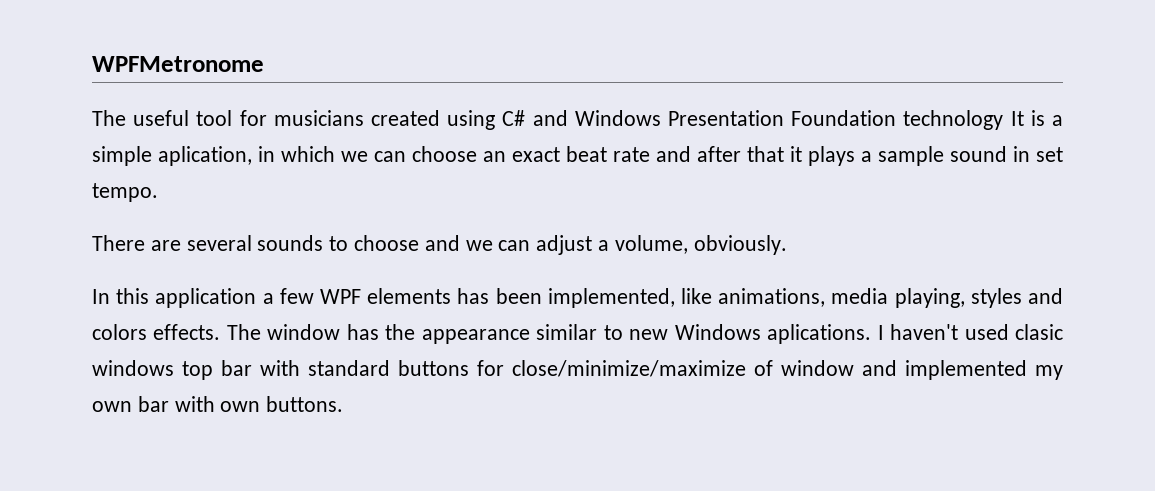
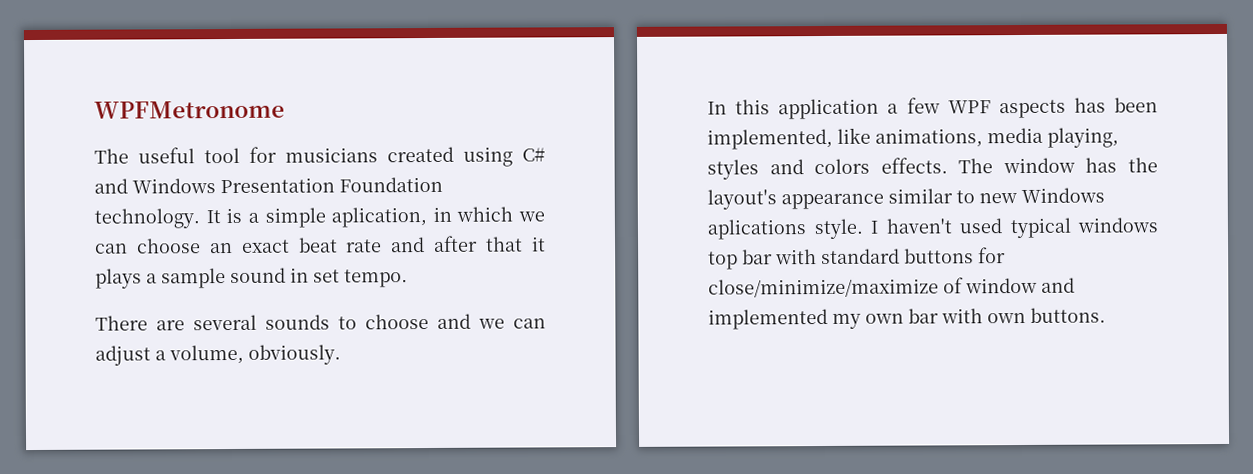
- The useful tool for musicians created using C# and Windows Presentation Foundation technology It is a simple aplication, in which we can choose an exact beat rate and after that it plays a sample sound in set tempo.
+ The useful tool for musicians created using C# and Windows Presentation Foundation technology. It is a simple aplication, in which we can choose an exact beat rate and after that it plays a sample sound in set tempo.
- In this application a few WPF elements has been implemented, like animations, media playing, styles and colors effects.
+ In this application a few WPF aspects has been implemented, like animations, media playing, styles and colors effects.
- The window has the appearance similar to new Windows aplications.
+ The window has the layout's appearance similar to new Windows aplications style.
- I haven't used clasic windows top bar with standard buttons for close/minimize/maximize of window and implemented my own bar with own buttons.
+ I haven't used typical windows top bar with standard buttons for close/minimize/maximize of window and implemented my own bar with own buttons.

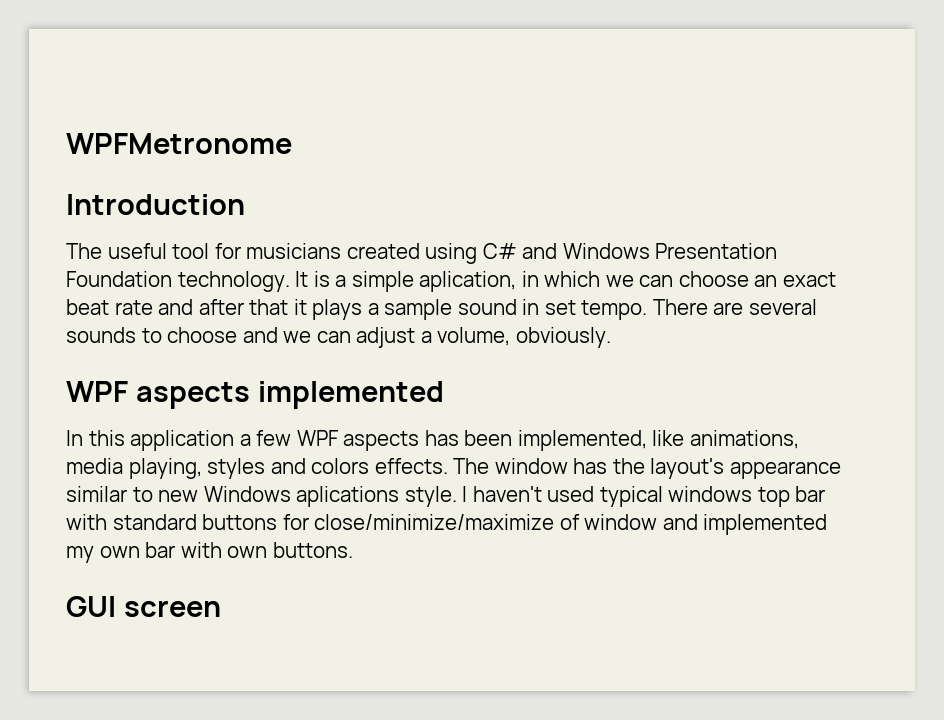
+ Introduction
- It is a simple aplication, in which we can choose an exact beat rate and after that it plays a sample sound in set tempo.
- There are several sounds to choose and we can adjust a volume, obviously.
+ It is a simple aplication, in which we can choose an exact beat rate and after that it plays a sample sound in set tempo. There are several sounds to choose and we can adjust a volume, obviously.
+ WPF aspects implemented
+ GUI screen

